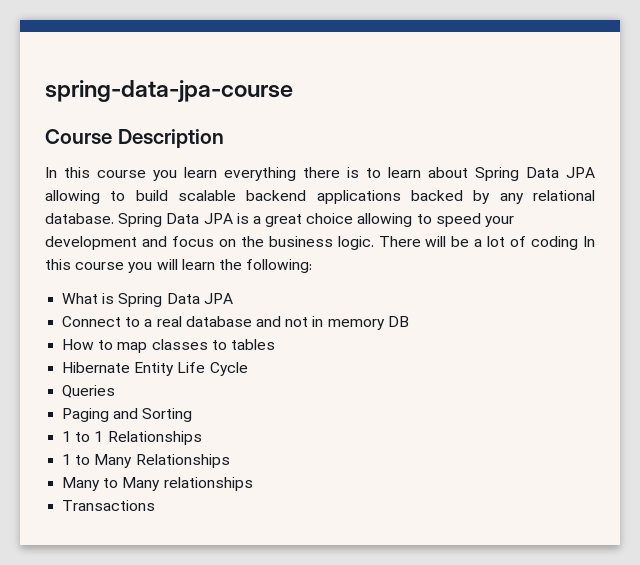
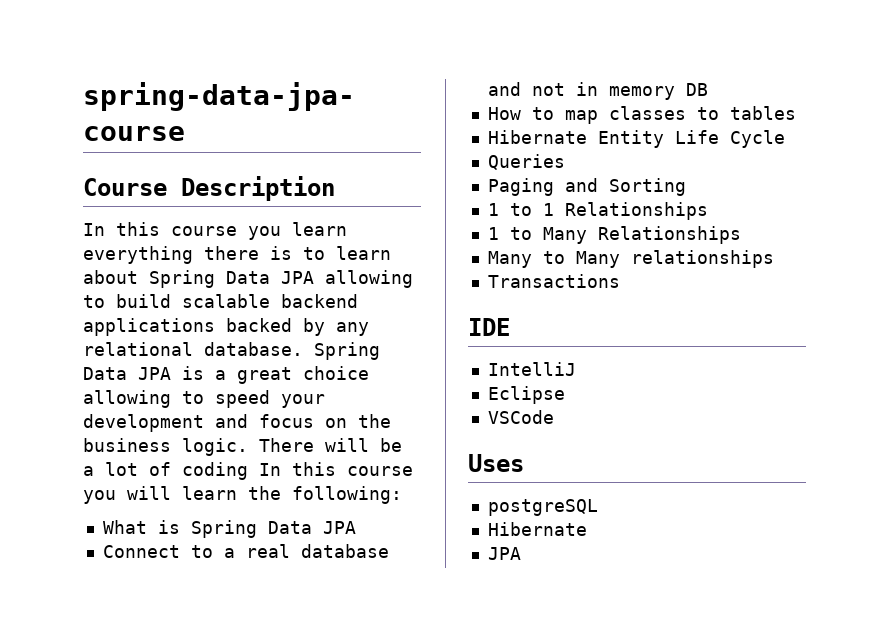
+ IDE
+ IntelliJ
+ Eclipse
+ VSCode
+ Uses
+ postgreSQL
+ Hibernate
+ JPA

